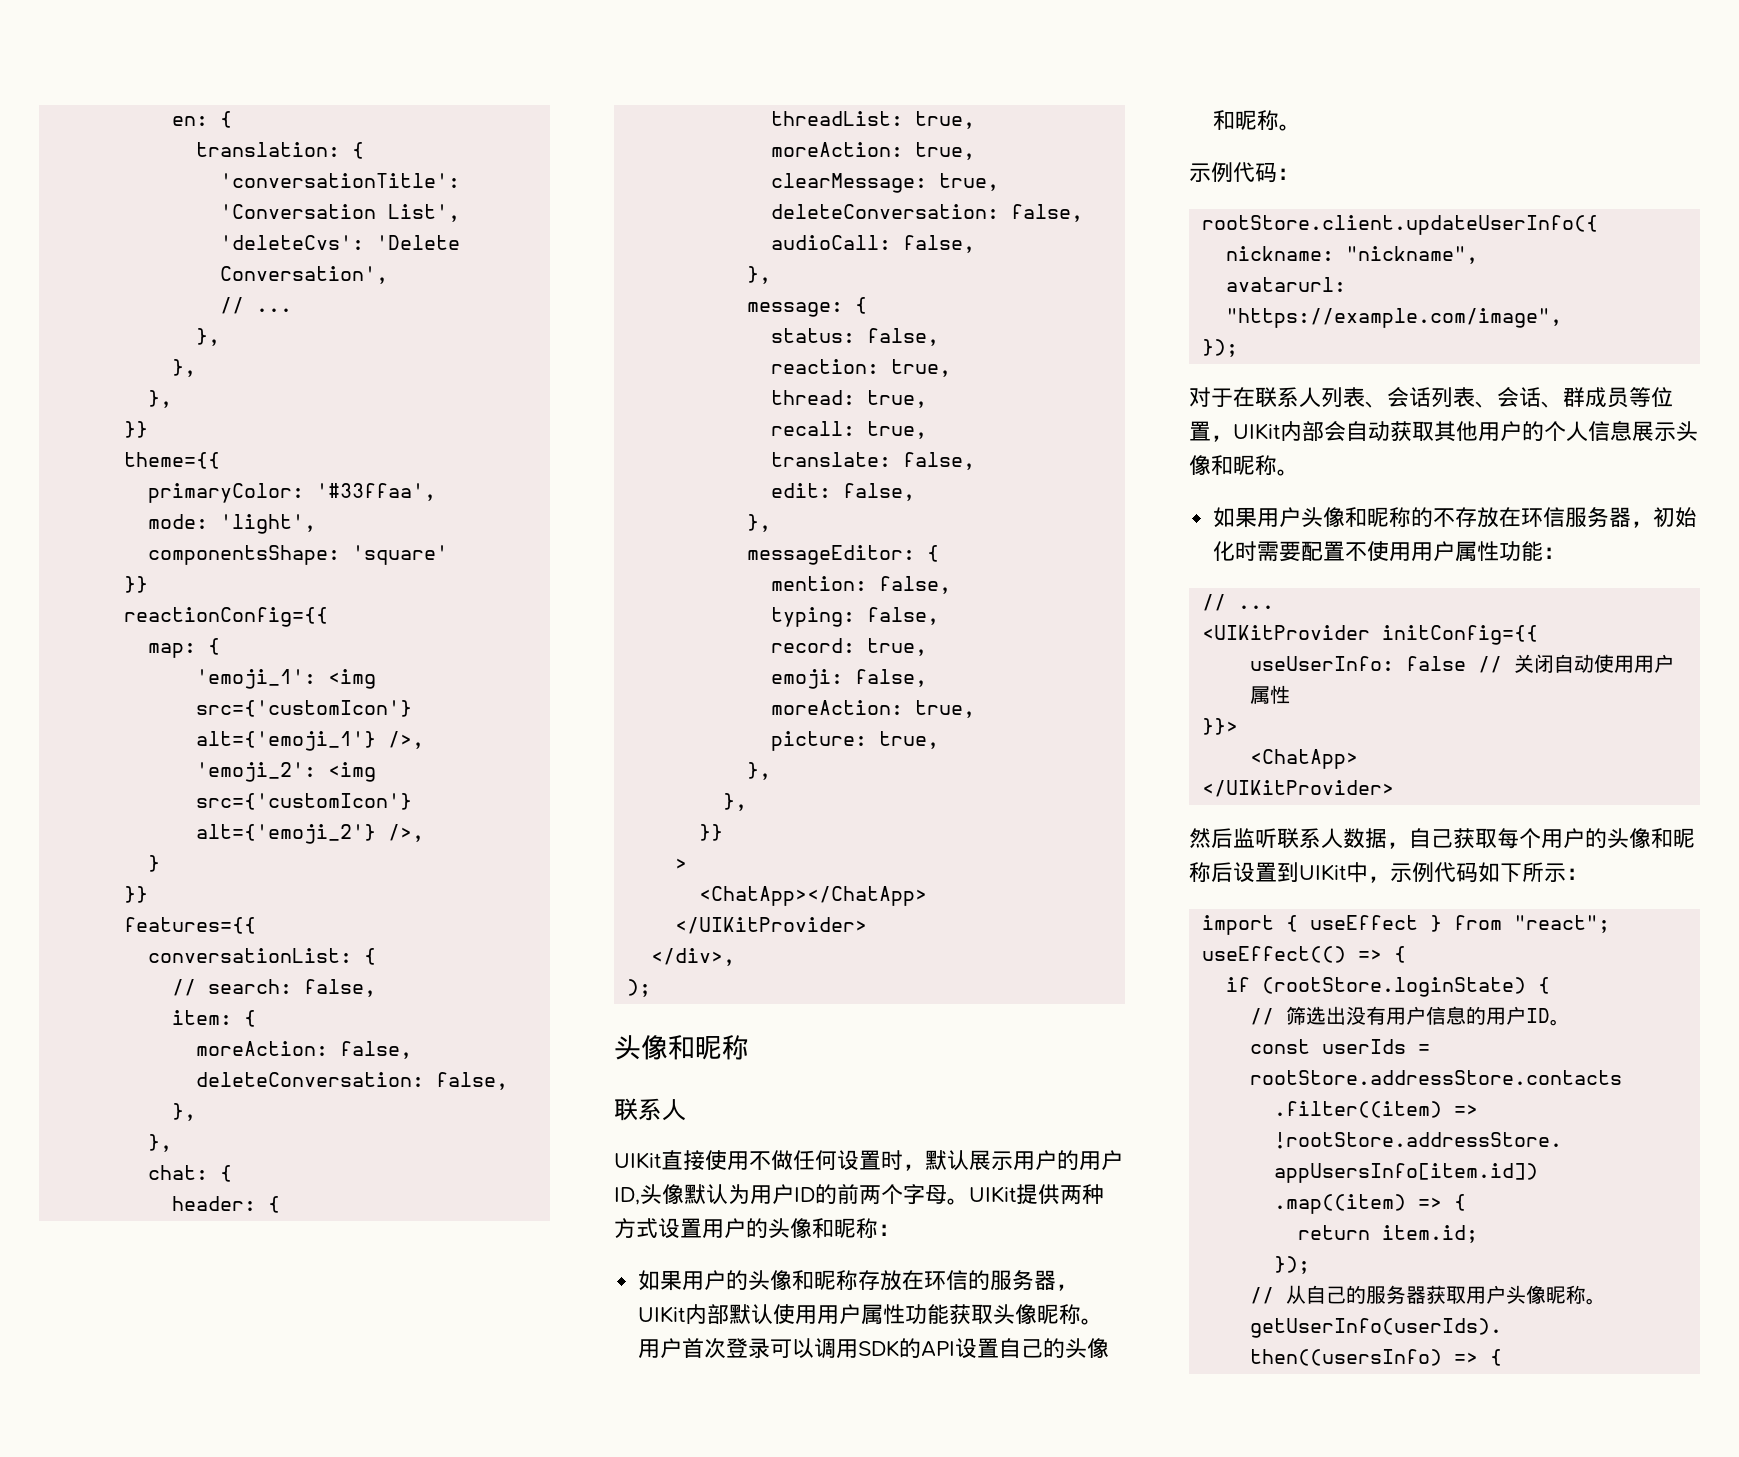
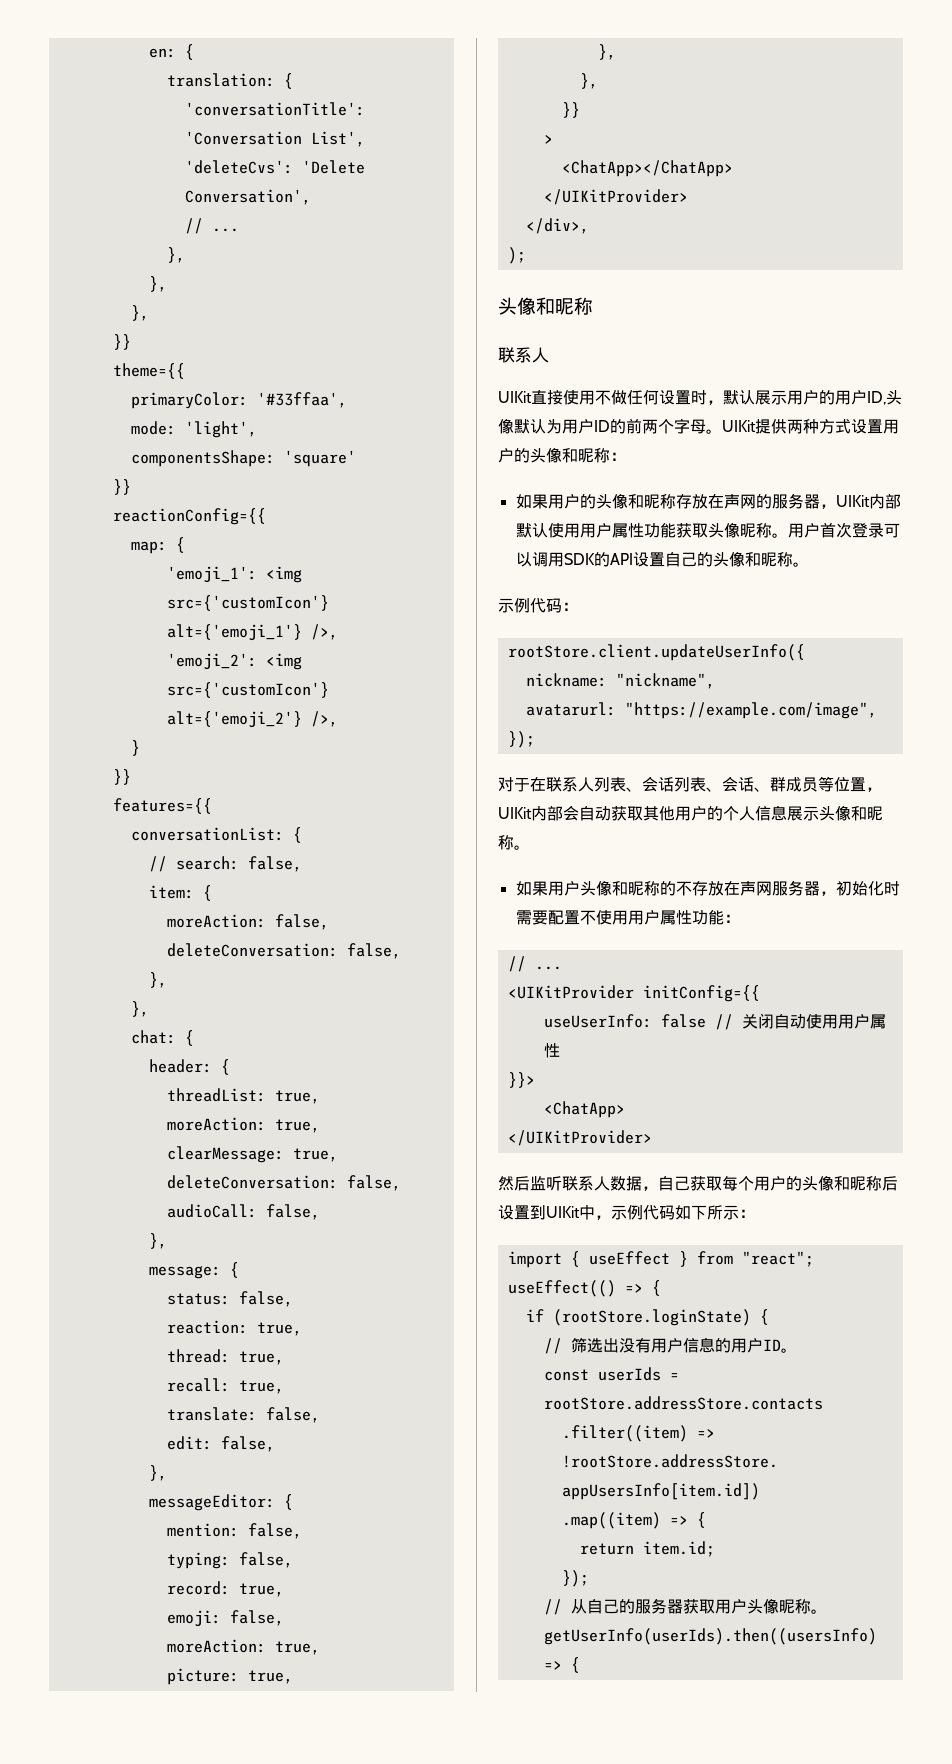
- 如果用户的头像和昵称存放在环信的服务器，UIKit内部默认使用用户属性功能获取头像昵称。
+ 如果用户的头像和昵称存放在声网的服务器，UIKit内部默认使用用户属性功能获取头像昵称。
- 如果用户头像和昵称的不存放在环信服务器，初始化时需要配置不使用用户属性功能：
+ 如果用户头像和昵称的不存放在声网服务器，初始化时需要配置不使用用户属性功能：

